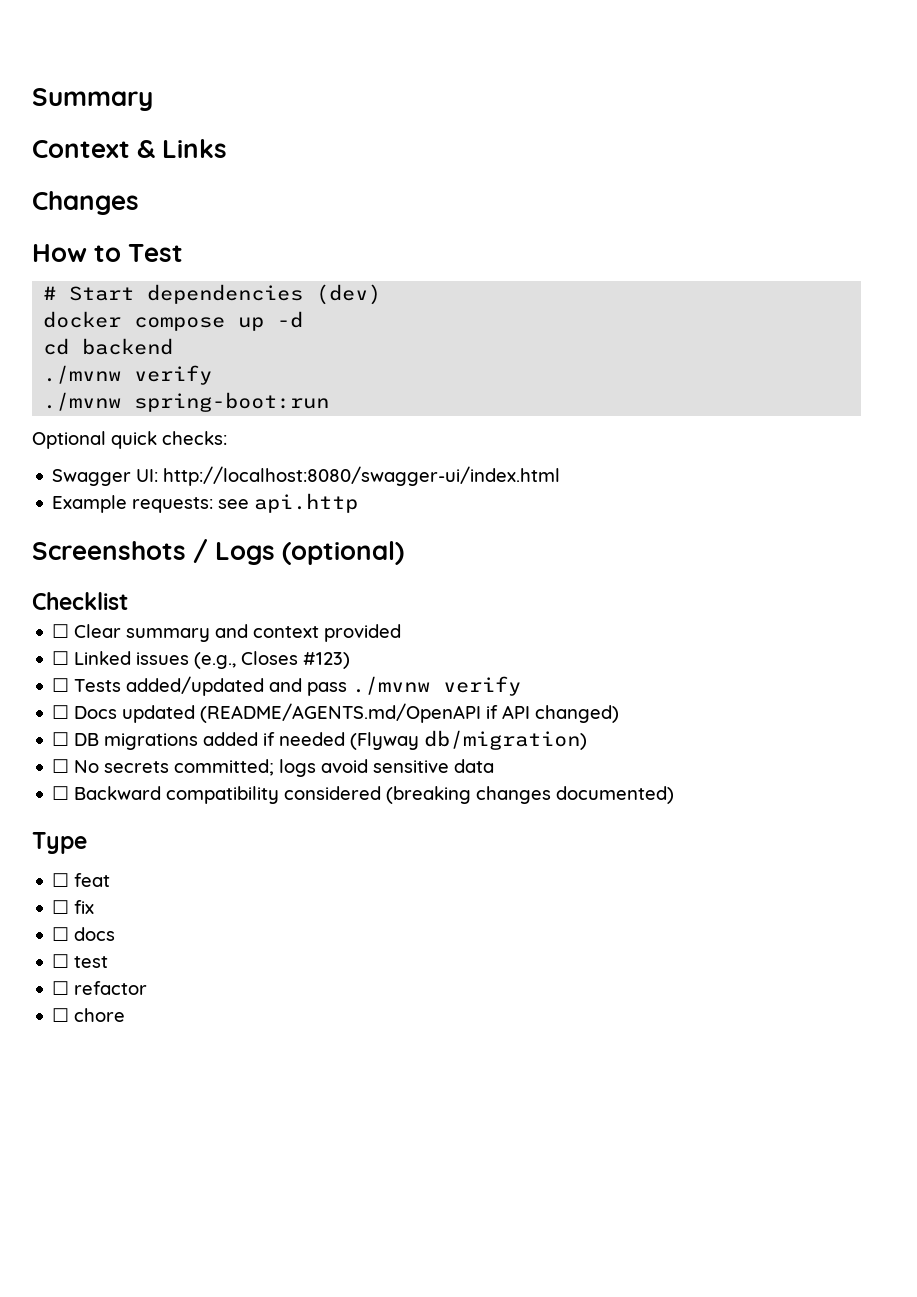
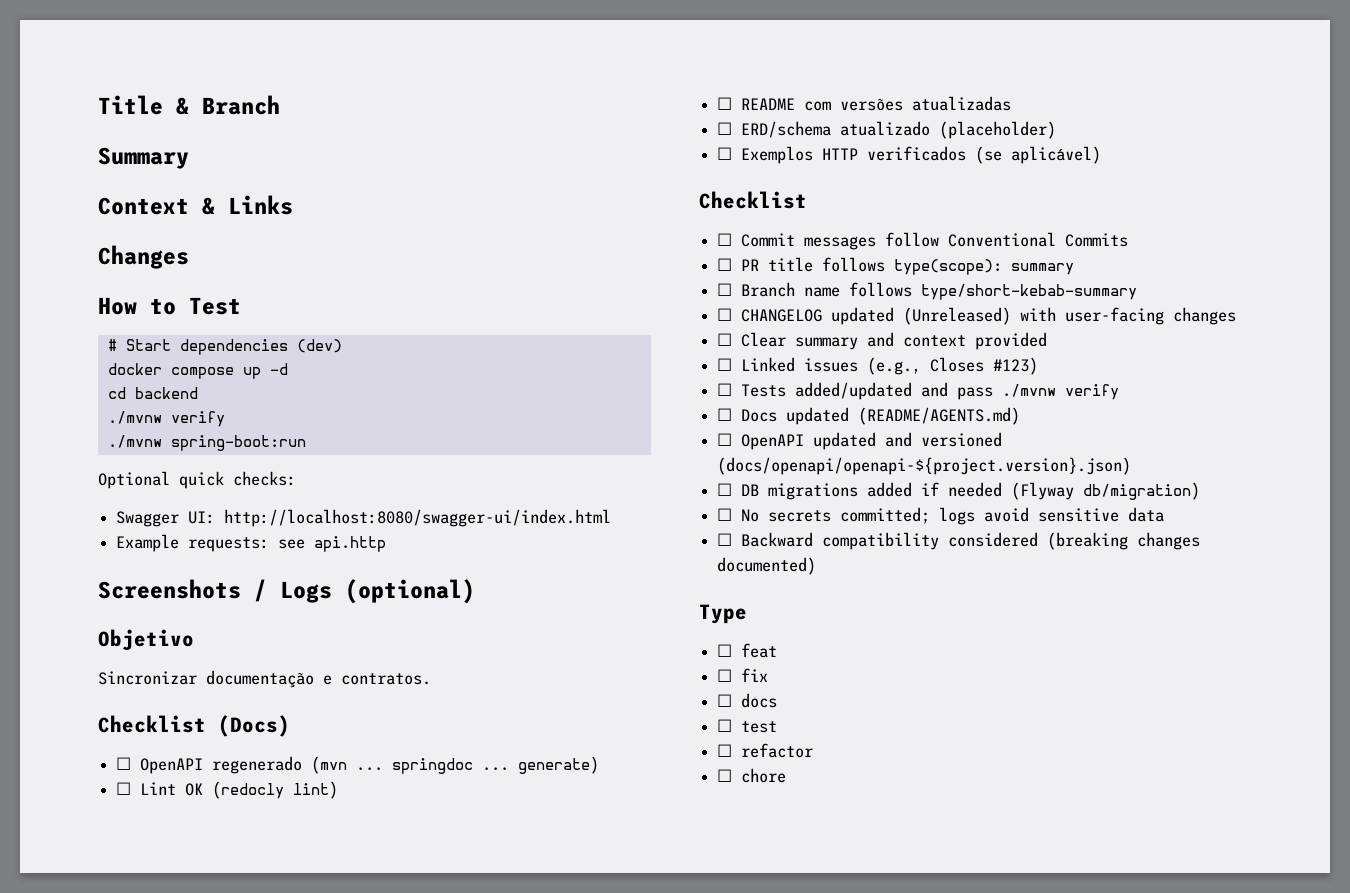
+ Title & Branch
+ Objetivo
+ Sincronizar documentação e contratos.
+ Checklist (Docs)
+ ☐ OpenAPI regenerado (mvn ... springdoc ... generate)
+ ☐ Lint OK (redocly lint)
+ ☐ README com versões atualizadas
+ ☐ ERD/schema atualizado (placeholder)
+ ☐ Exemplos HTTP verificados (se aplicável)
  Checklist
+ ☐ Commit messages follow Conventional Commits
+ ☐ PR title follows type(scope): summary
+ ☐ Branch name follows type/short-kebab-summary
+ ☐ CHANGELOG updated (Unreleased) with user-facing changes
- ☐ Docs updated (README/AGENTS.md/OpenAPI if API changed)
+ ☐ Docs updated (README/AGENTS.md)
+ ☐ OpenAPI updated and versioned (docs/openapi/openapi-${project.version}.json)

